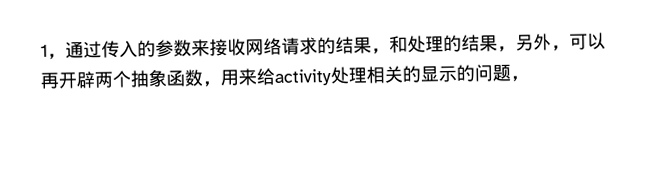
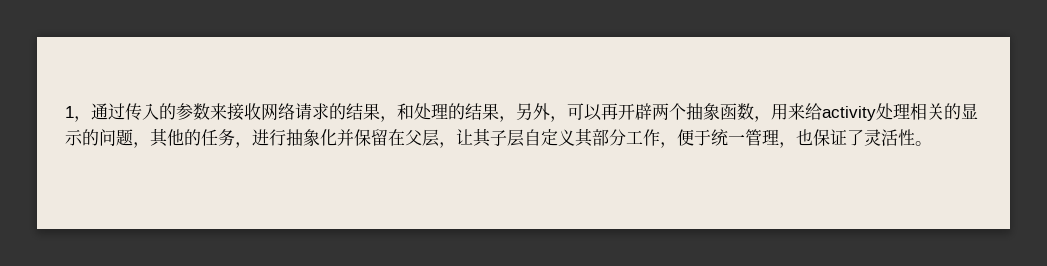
- 1，通过传入的参数来接收网络请求的结果，和处理的结果，另外，可以再开辟两个抽象函数，用来给activity处理相关的显示的问题，
+ 1，通过传入的参数来接收网络请求的结果，和处理的结果，另外，可以再开辟两个抽象函数，用来给activity处理相关的显示的问题，其他的任务，进行抽象化并保留在父层，让其子层自定义其部分工作，便于统一管理，也保证了灵活性。

